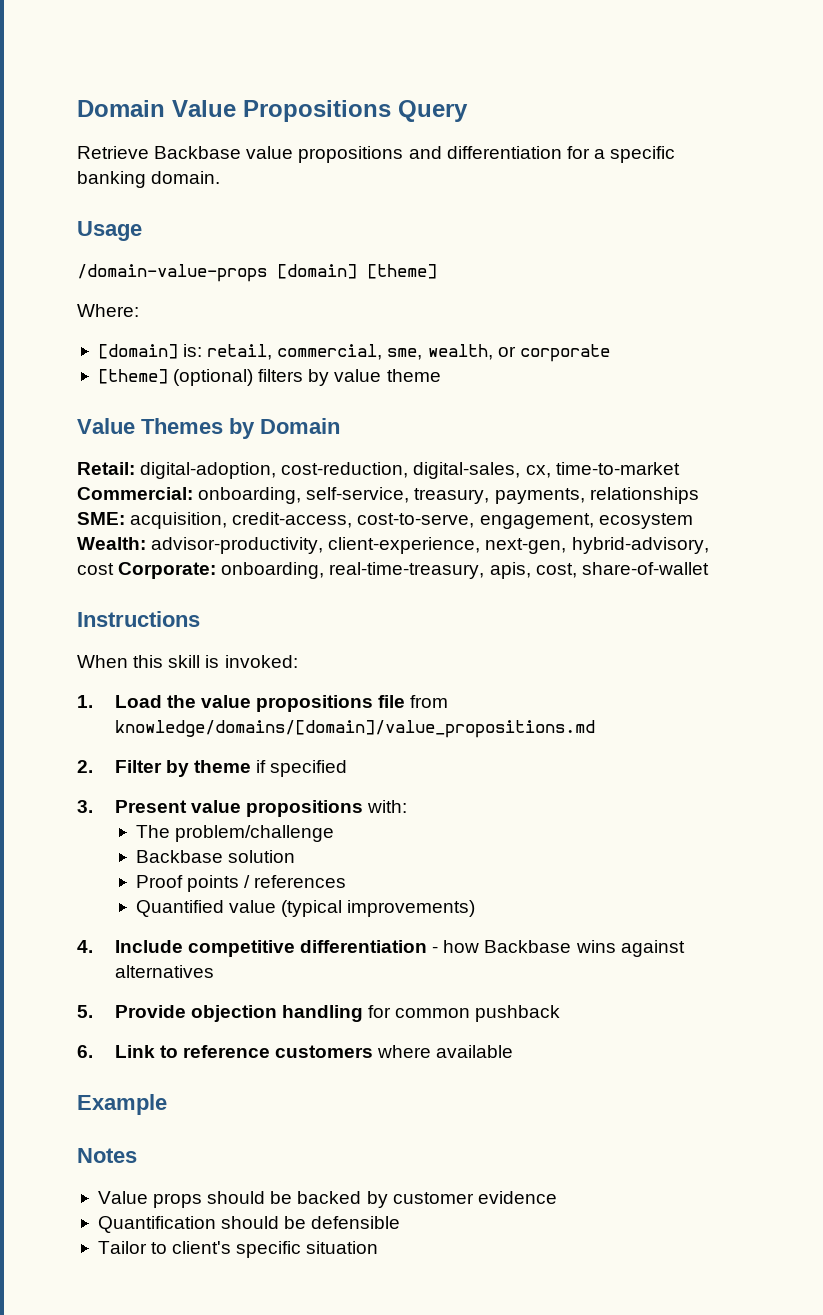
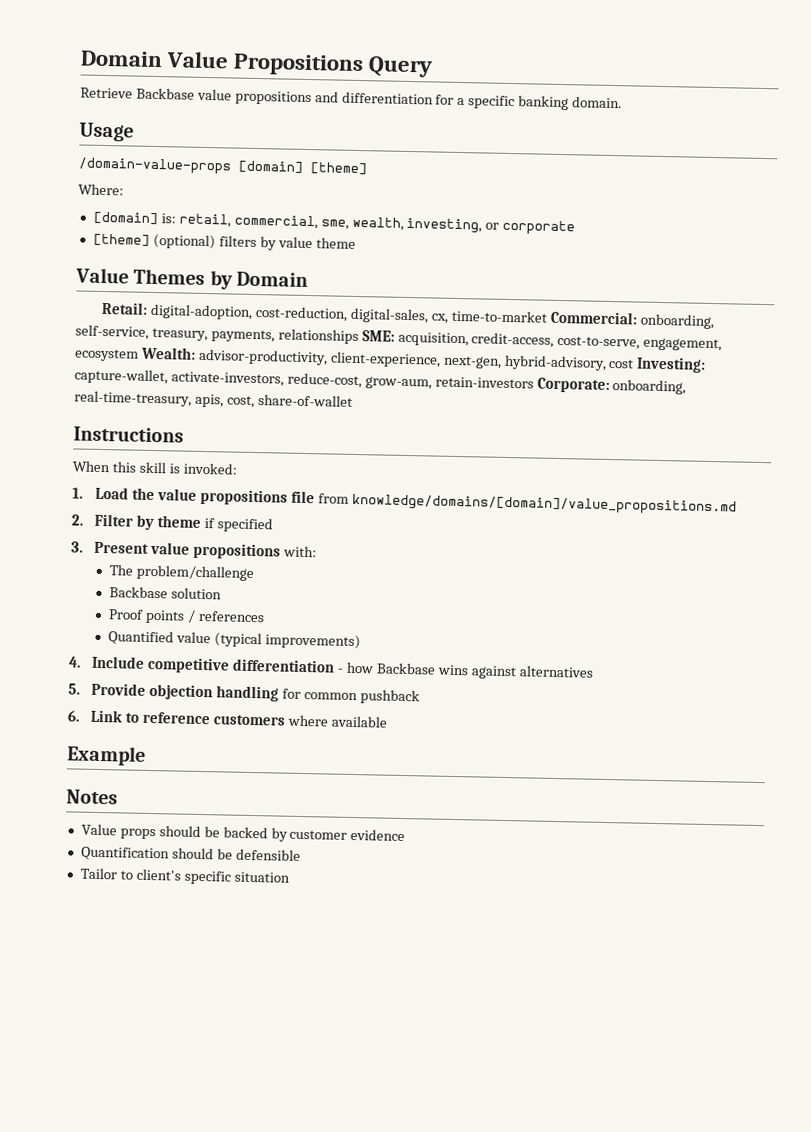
- [domain] is: retail, commercial, sme, wealth, or corporate
+ [domain] is: retail, commercial, sme, wealth, investing, or corporate
- Retail: digital-adoption, cost-reduction, digital-sales, cx, time-to-market Commercial: onboarding, self-service, treasury, payments, relationships SME: acquisition, credit-access, cost-to-serve, engagement, ecosystem Wealth: advisor-productivity, client-experience, next-gen, hybrid-advisory, cost Corporate: onboarding, real-time-treasury, apis, cost, share-of-wallet
+ Retail: digital-adoption, cost-reduction, digital-sales, cx, time-to-market Commercial: onboarding, self-service, treasury, payments, relationships SME: acquisition, credit-access, cost-to-serve, engagement, ecosystem Wealth: advisor-productivity, client-experience, next-gen, hybrid-advisory, cost Investing: capture-wallet, activate-investors, reduce-cost, grow-aum, retain-investors Corporate: onboarding, real-time-treasury, apis, cost, share-of-wallet

